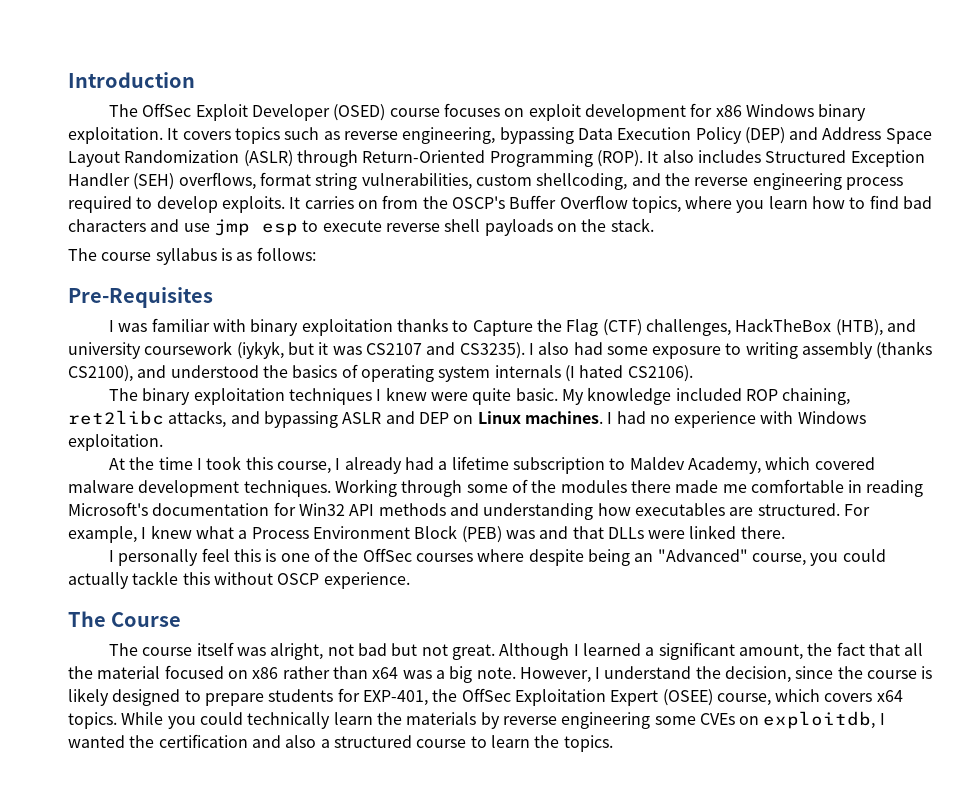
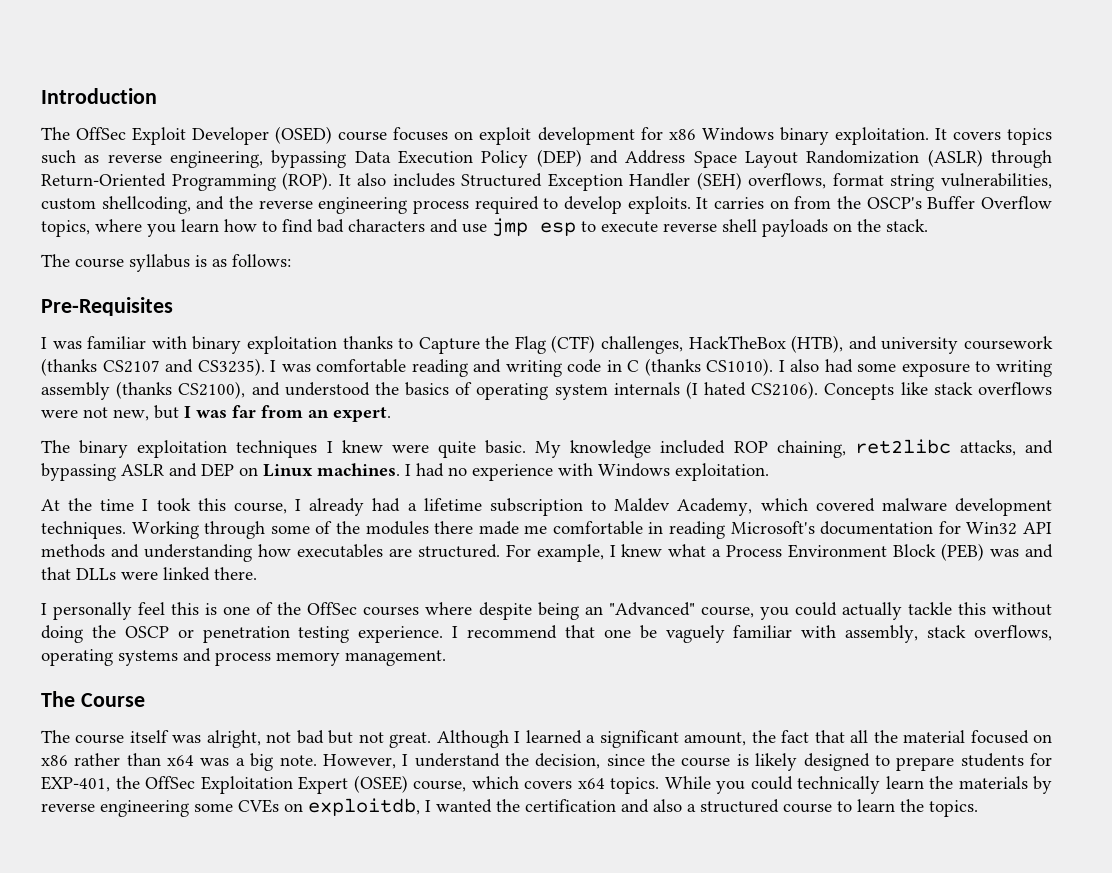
- I was familiar with binary exploitation thanks to Capture the Flag (CTF) challenges, HackTheBox (HTB), and university coursework (iykyk, but it was CS2107 and CS3235).
+ I was familiar with binary exploitation thanks to Capture the Flag (CTF) challenges, HackTheBox (HTB), and university coursework (thanks CS2107 and CS3235). I was comfortable reading and writing code in C (thanks CS1010).
+ Concepts like stack overflows were not new, but I was far from an expert.
- I personally feel this is one of the OffSec courses where despite being an "Advanced" course, you could actually tackle this without OSCP experience.
+ I personally feel this is one of the OffSec courses where despite being an "Advanced" course, you could actually tackle this without doing the OSCP or penetration testing experience. I recommend that one be vaguely familiar with assembly, stack overflows, operating systems and process memory management.

